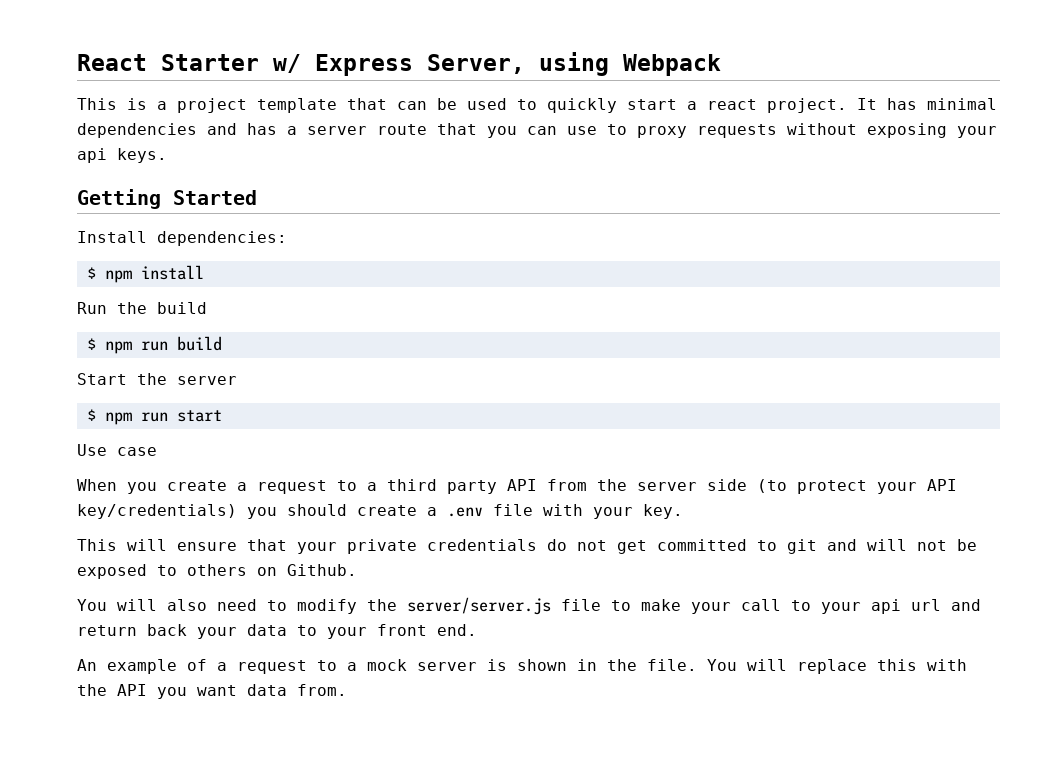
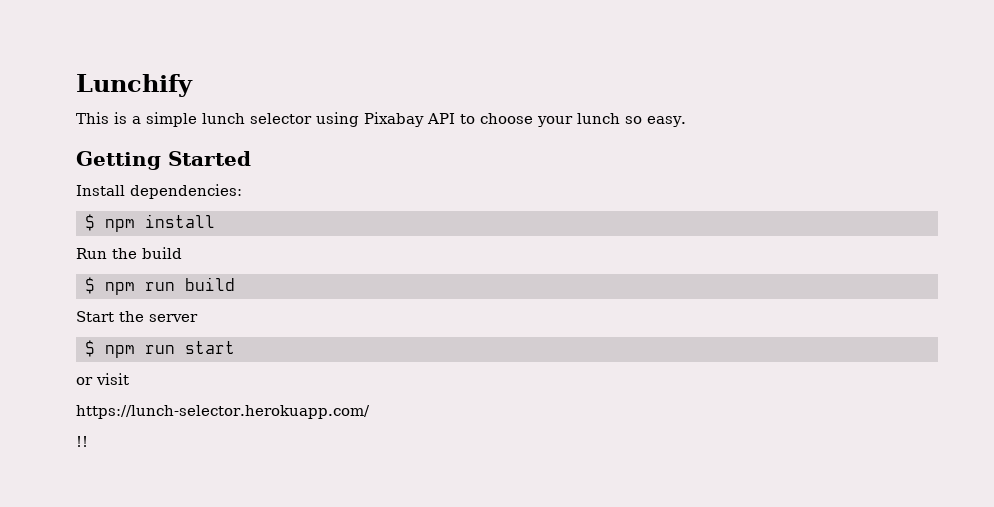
- React Starter w/ Express Server, using Webpack
- This is a project template that can be used to quickly start a react project. It has minimal dependencies and has a server route that you can use to proxy requests without exposing your api keys.
+ Lunchify
+ This is a simple lunch selector using Pixabay API to choose your lunch so easy.
- Use case
- When you create a request to a third party API from the server side (to protect your API key/credentials) you should create a .env file with your key.
- This will ensure that your private credentials do not get committed to git and will not be exposed to others on Github.
- You will also need to modify the server/server.js file to make your call to your api url and return back your data to your front end.
- An example of a request to a mock server is shown in the file. You will replace this with the API you want data from.
+ or visit
+ https://lunch-selector.herokuapp.com/
+ !!

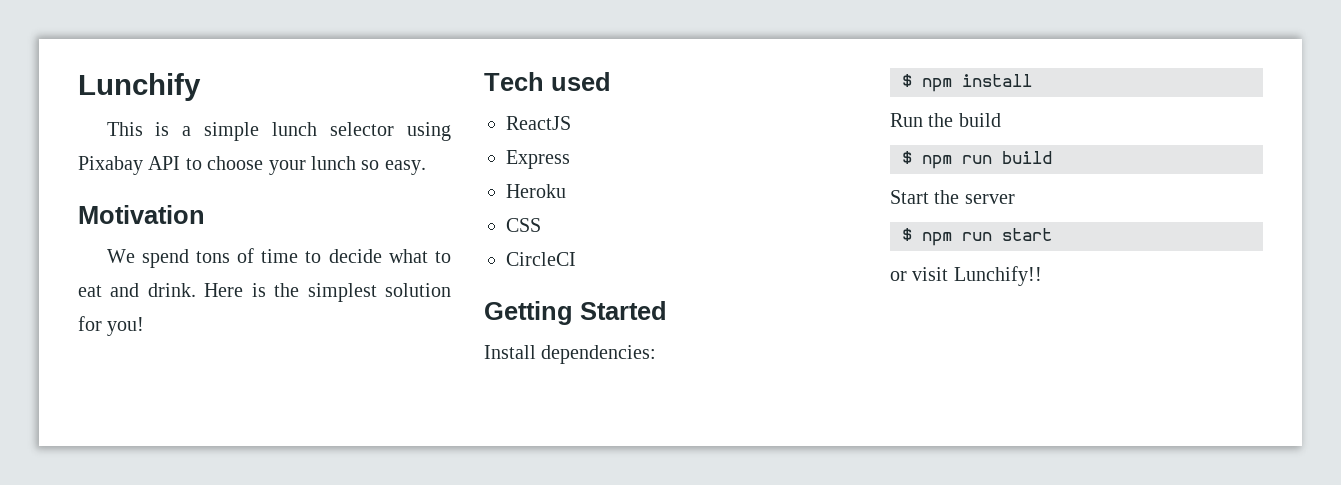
+ Motivation
+ We spend tons of time to decide what to eat and drink. Here is the simplest solution for you!
+ Tech used
+ ReactJS
+ Express
+ Heroku
+ CSS
+ CircleCI
- or visit
- https://lunch-selector.herokuapp.com/
- !!
+ or visit Lunchify!!

